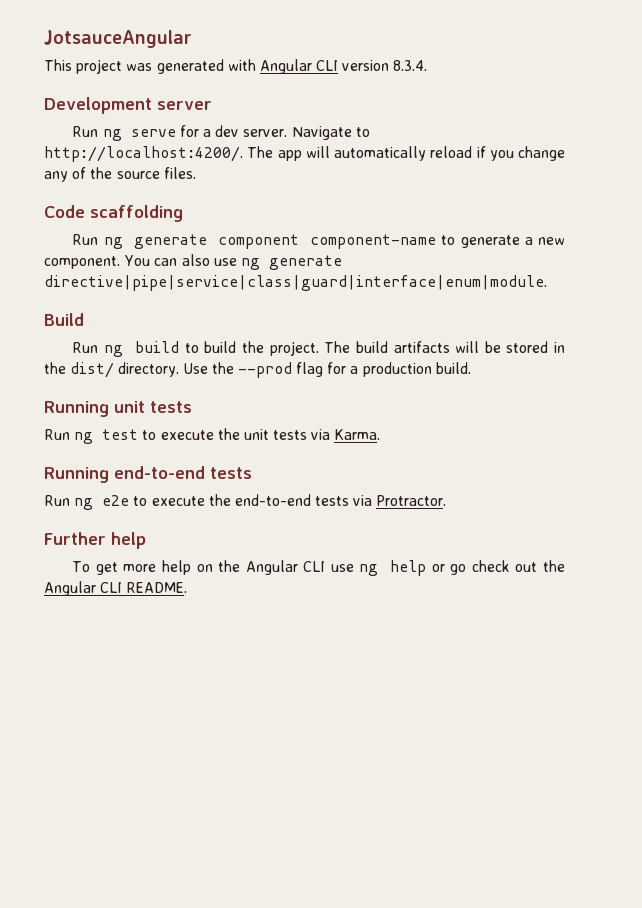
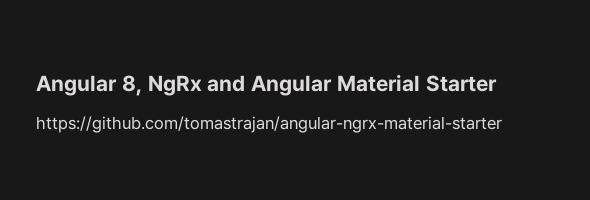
- JotsauceAngular
- This project was generated with Angular CLI version 8.3.4.
- Development server
- Run ng serve for a dev server. Navigate to http://localhost:4200/. The app will automatically reload if you change any of the source files.
- Code scaffolding
- Run ng generate component component-name to generate a new component. You can also use ng generate directive|pipe|service|class|guard|interface|enum|module.
- Build
- Run ng build to build the project. The build artifacts will be stored in the dist/ directory. Use the --prod flag for a production build.
- Running unit tests
- Run ng test to execute the unit tests via Karma.
- Running end-to-end tests
- Run ng e2e to execute the end-to-end tests via Protractor.
- Further help
- To get more help on the Angular CLI use ng help or go check out the Angular CLI README.
+ Angular 8, NgRx and Angular Material Starter
+ https://github.com/tomastrajan/angular-ngrx-material-starter

